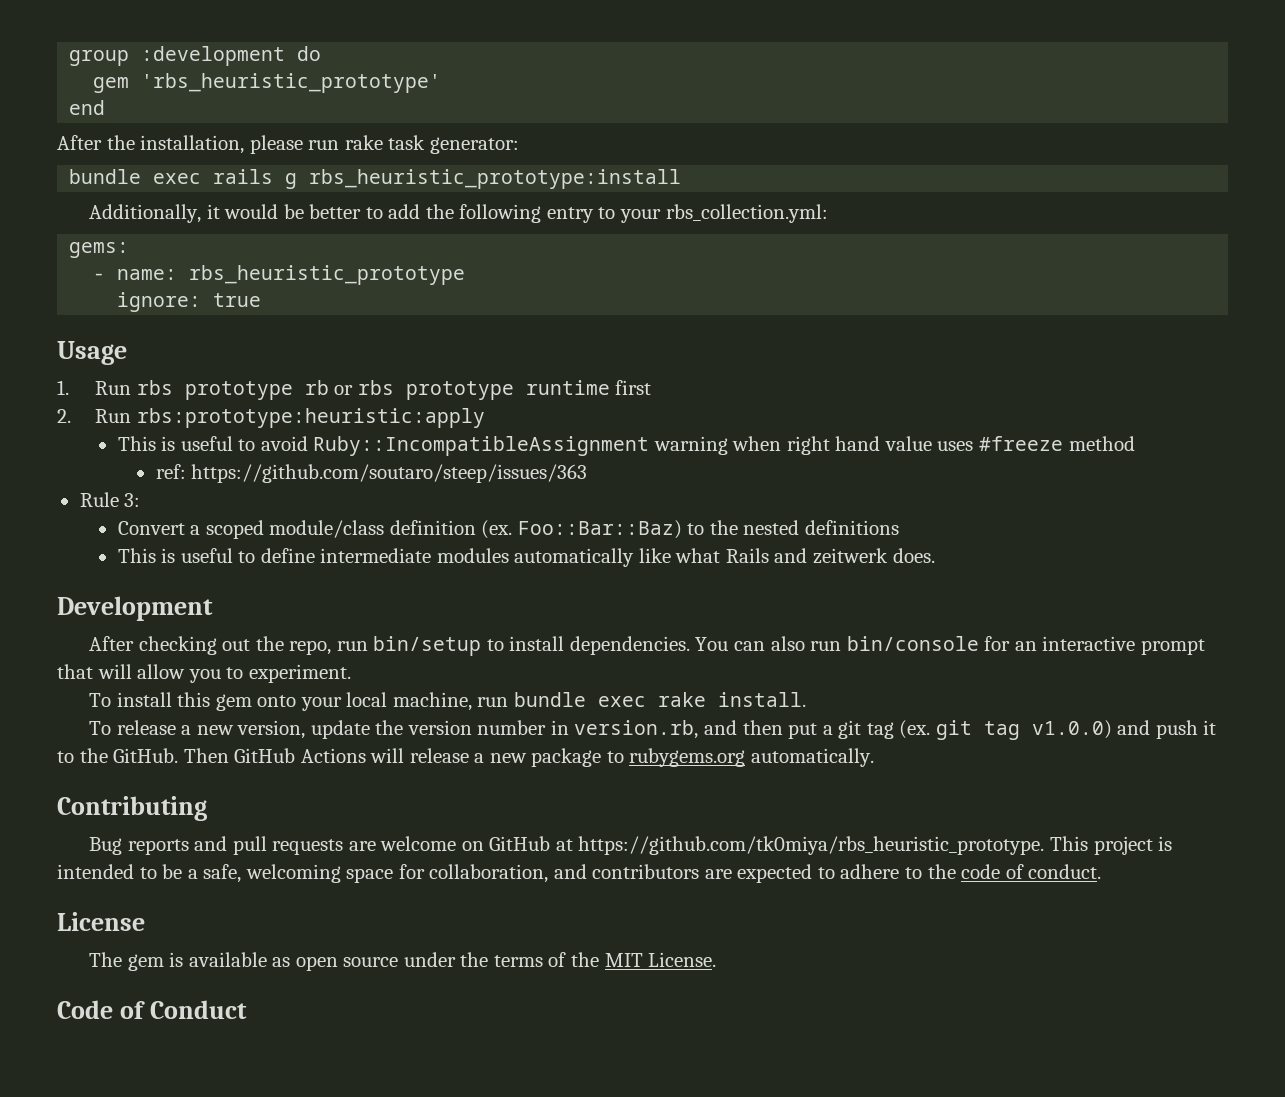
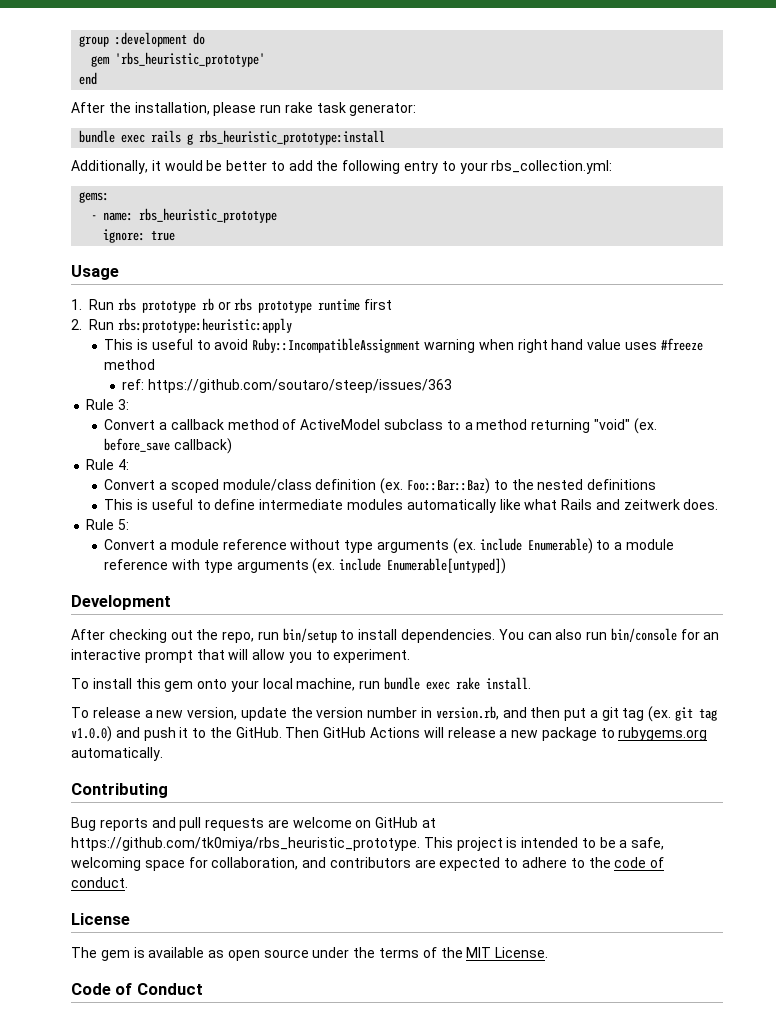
+ Convert a callback method of ActiveModel subclass to a method returning "void" (ex. before_save callback)
+ Rule 4:
+ Rule 5:
+ Convert a module reference without type arguments (ex. include Enumerable) to a module reference with type arguments (ex. include Enumerable[untyped])

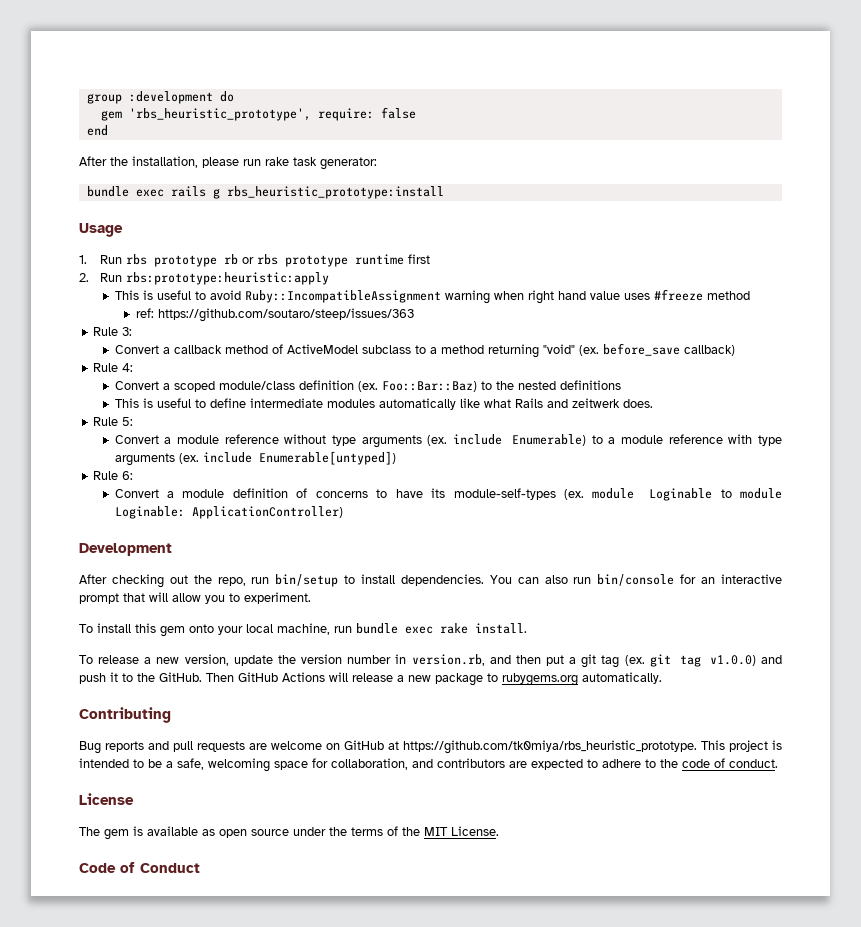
- gem 'rbs_heuristic_prototype'
+ gem 'rbs_heuristic_prototype', require: false
- Additionally, it would be better to add the following entry to your rbs_collection.yml:
- gems:
- - name: rbs_heuristic_prototype
- ignore: true
+ Rule 6:
+ Convert a module definition of concerns to have its module-self-types (ex. module Loginable to module Loginable: ApplicationController)

